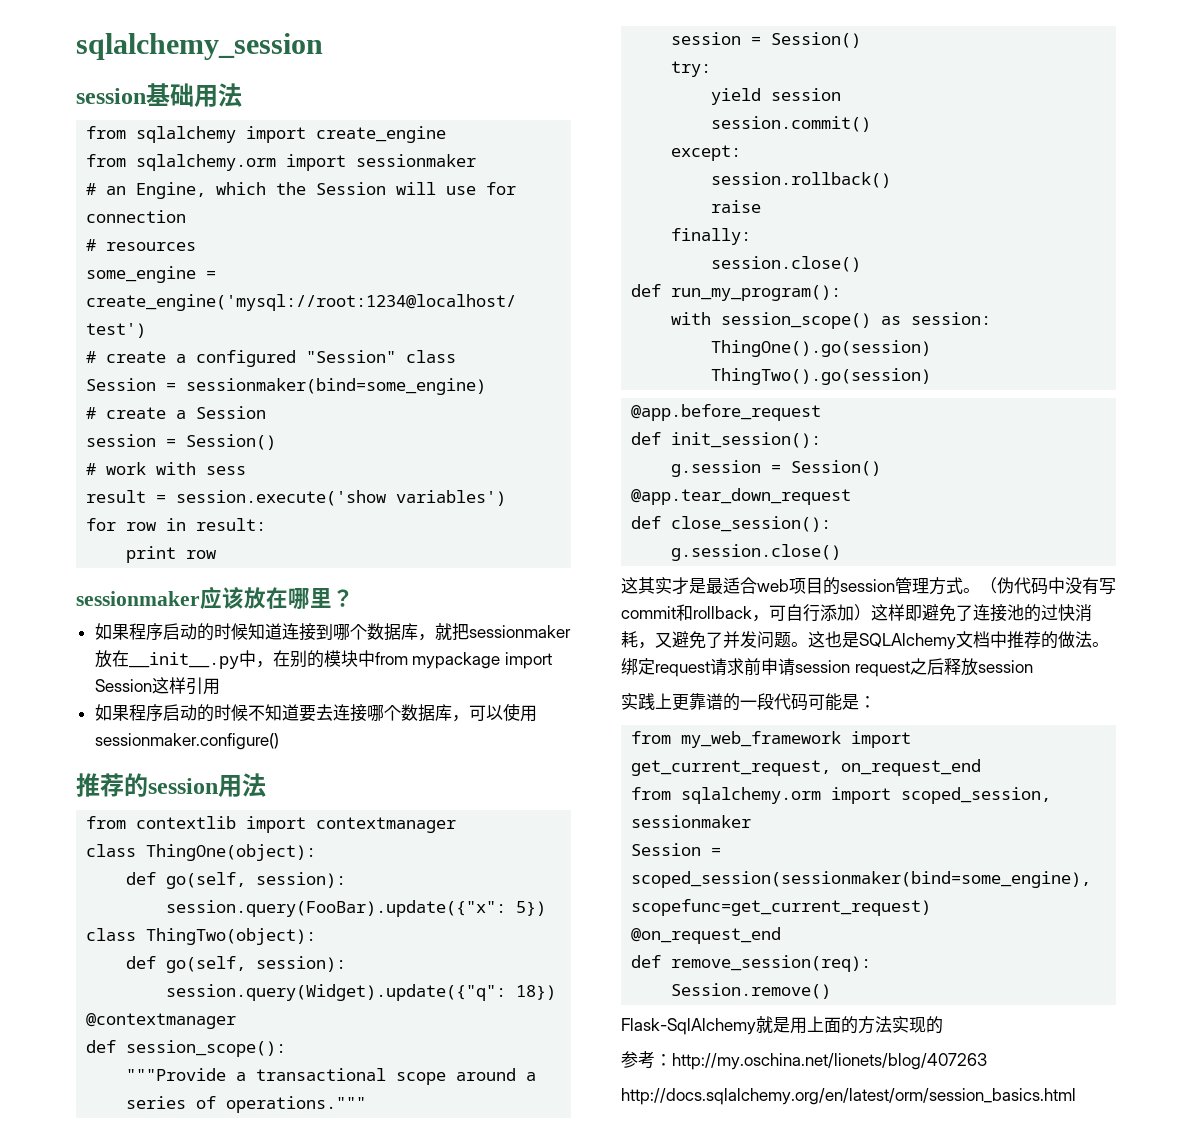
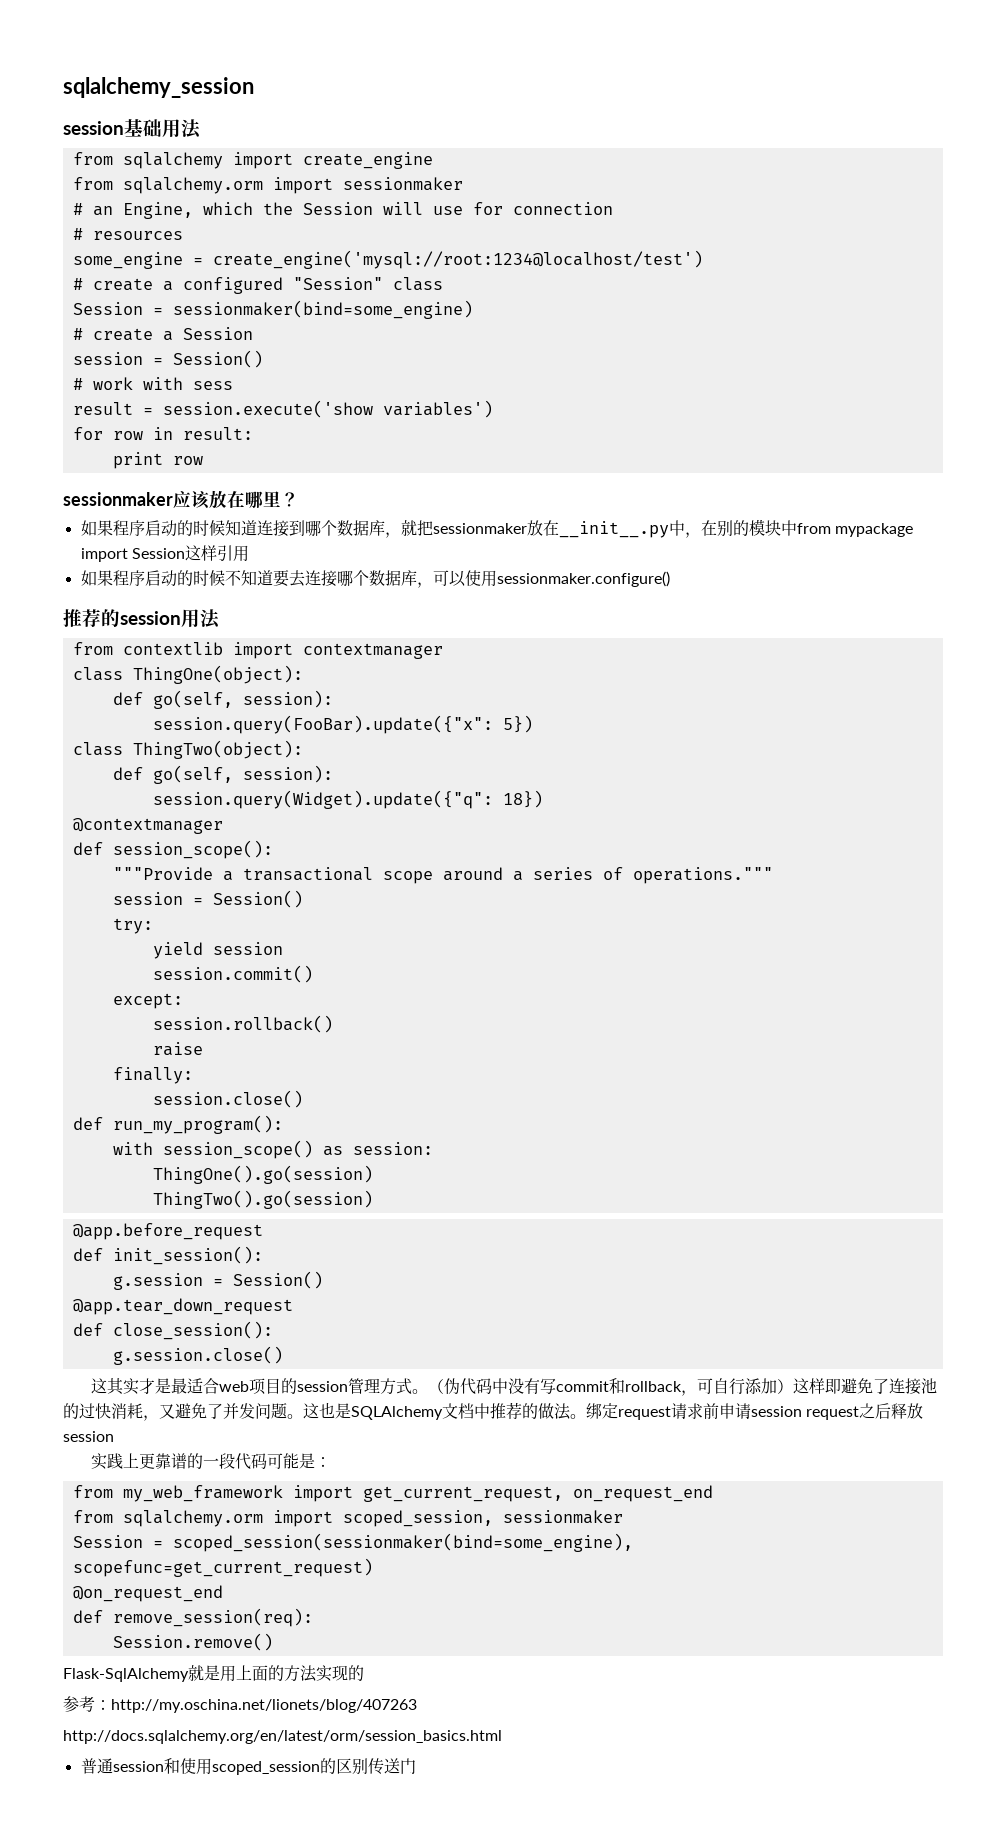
+ 普通session和使用scoped_session的区别传送门

